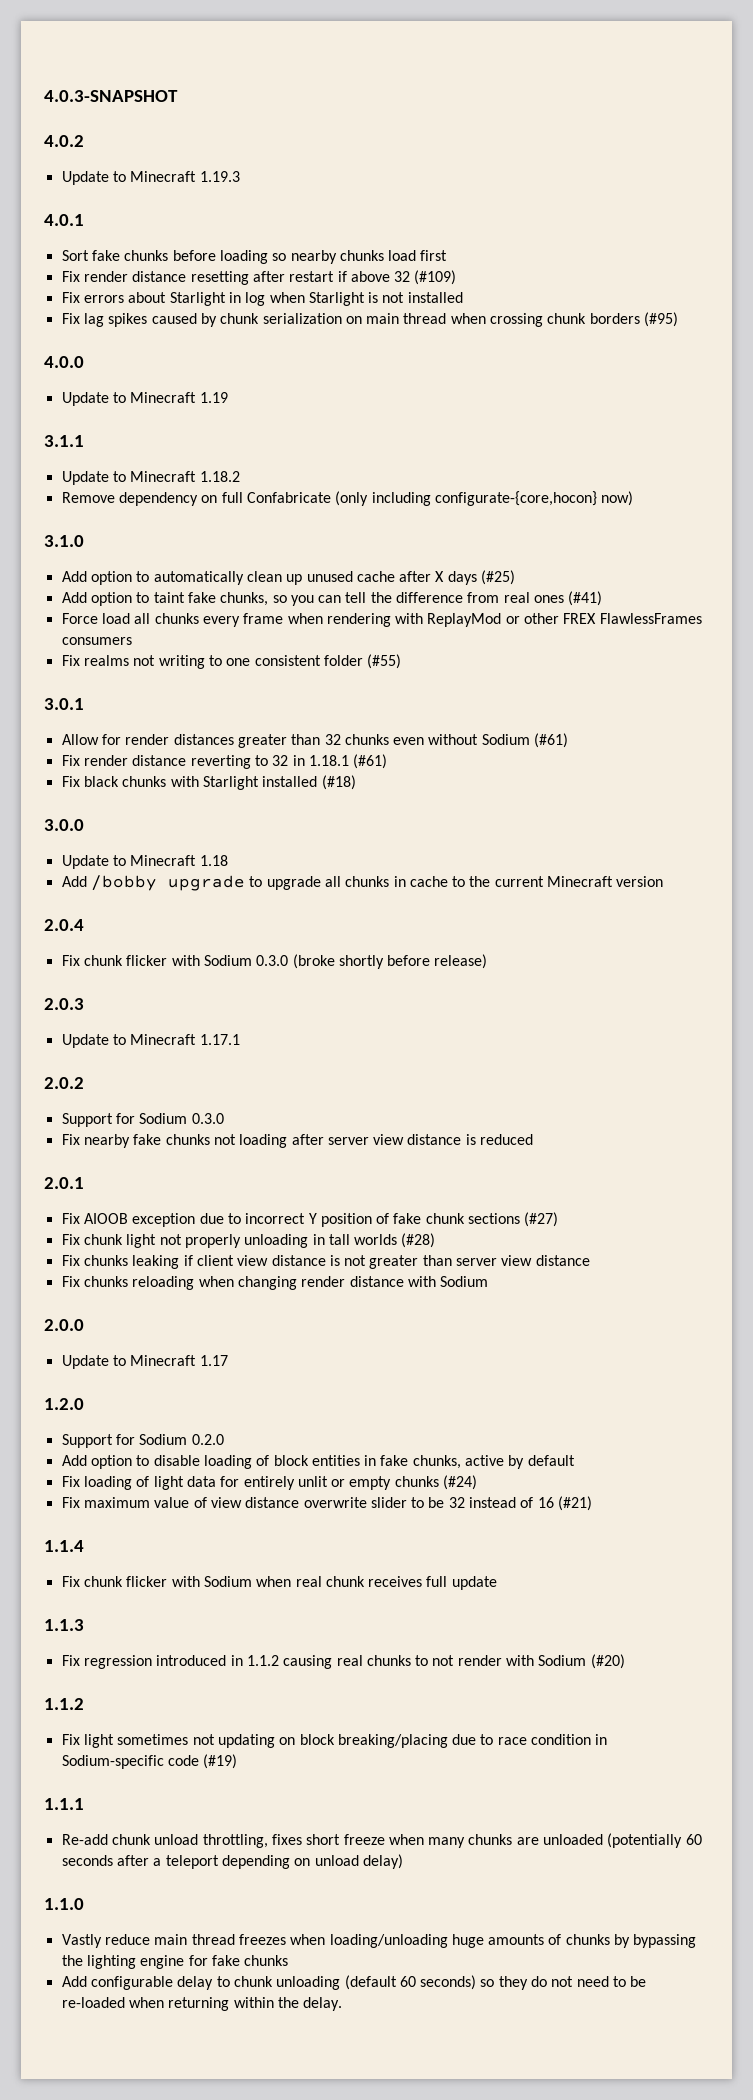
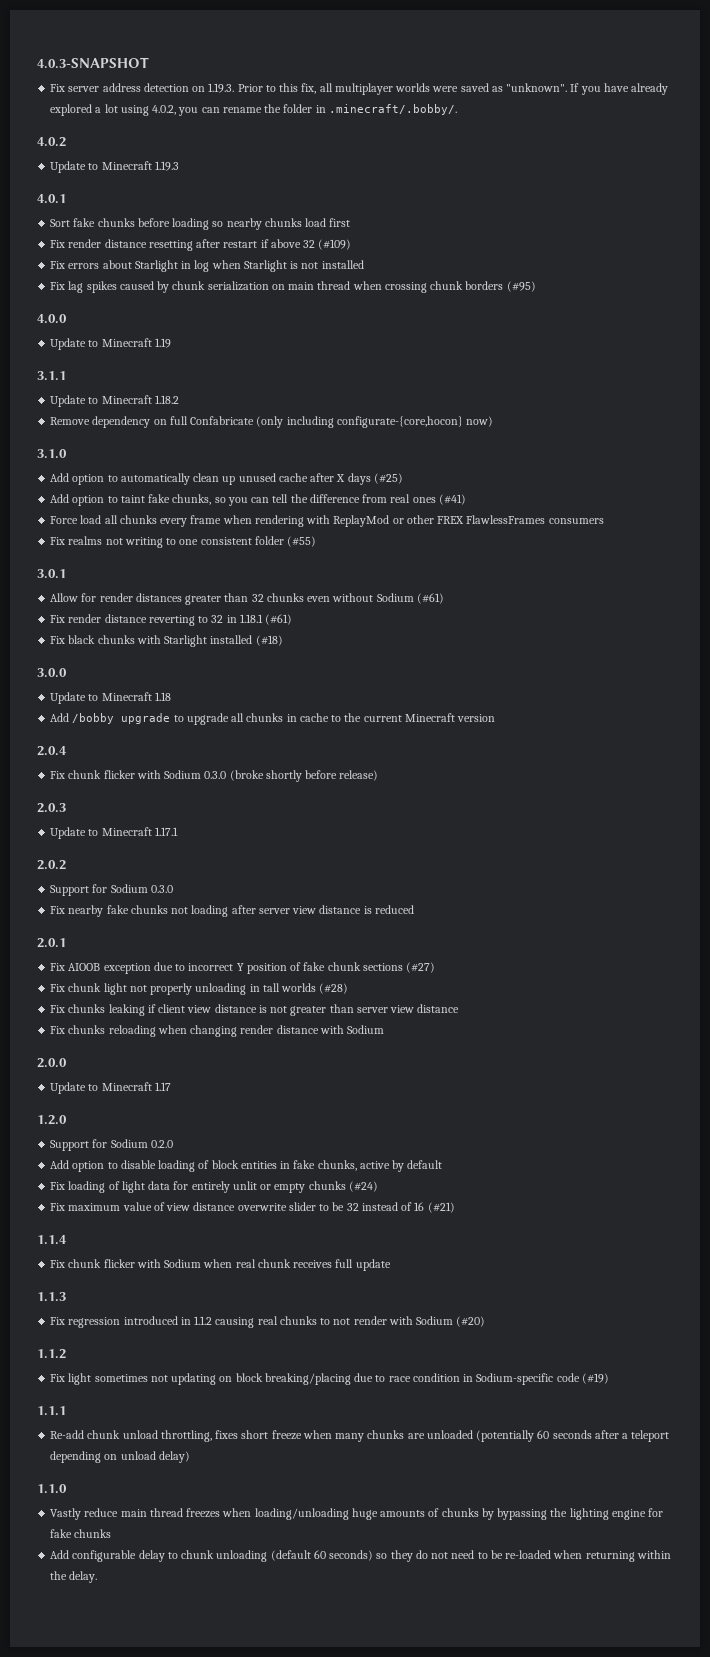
+ Fix server address detection on 1.19.3. Prior to this fix, all multiplayer worlds were saved as "unknown". If you have already explored a lot using 4.0.2, you can rename the folder in .minecraft/.bobby/.

